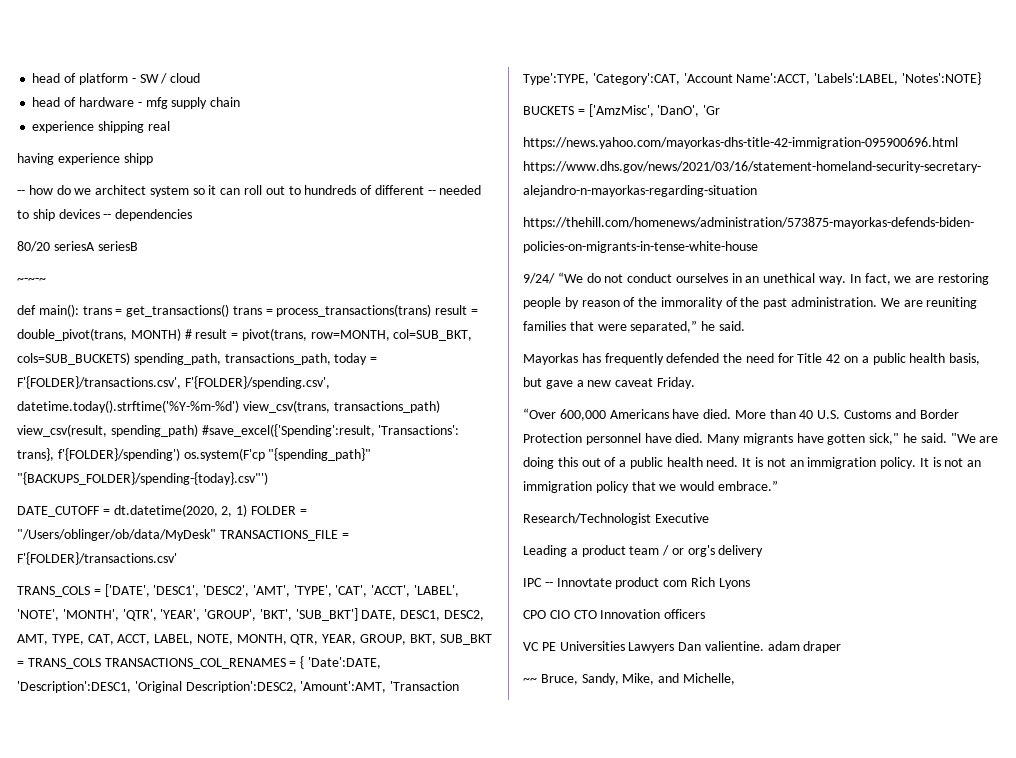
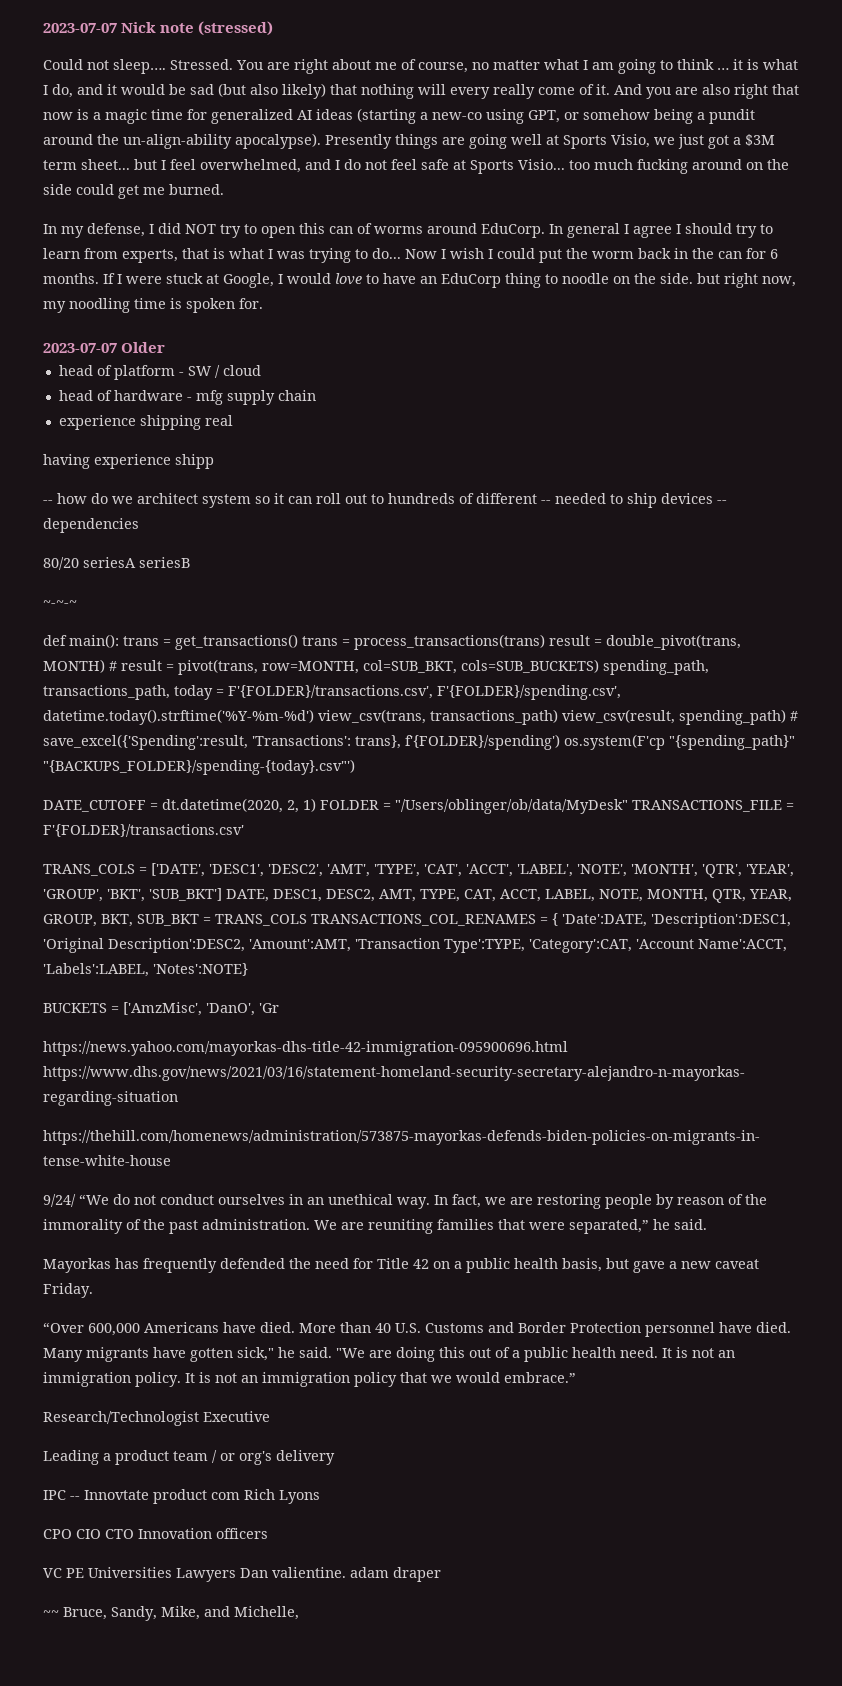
+ 2023-07-07 Nick note (stressed)
+ Could not sleep…. Stressed. You are right about me of course, no matter what I am going to think … it is what I do, and it would be sad (but also likely) that nothing will every really come of it. And you are also right that now is a magic time for generalized AI ideas (starting a new-co using GPT, or somehow being a pundit around the un-align-ability apocalypse). Presently things are going well at Sports Visio, we just got a $3M term sheet... but I feel overwhelmed, and I do not feel safe at Sports Visio... too much fucking around on the side could get me burned.
+ In my defense, I did NOT try to open this can of worms around EduCorp. In general I agree I should try to learn from experts, that is what I was trying to do... Now I wish I could put the worm back in the can for 6 months. If I were stuck at Google, I would love to have an EduCorp thing to noodle on the side. but right now, my noodling time is spoken for.
+ 2023-07-07 Older
- def main(): trans = get_transactions() trans = process_transactions(trans) result = double_pivot(trans, MONTH) # result = pivot(trans, row=MONTH, col=SUB_BKT, cols=SUB_BUCKETS) spending_path, transactions_path, today = F'{FOLDER}/transactions.csv', F'{FOLDER}/spending.csv', datetime.today().strftime('%Y-%m-%d') view_csv(trans, transactions_path) view_csv(result, spending_path) #save_excel({'Spending':result, 'Transactions': trans}, f'{FOLDER}/spending') os.system(F'cp "{spending_path}" "{BACKUPS_FOLDER}/spending-{today}.csv"')
+ def main(): trans = get_transactions() trans = process_transactions(trans) result = double_pivot(trans, MONTH) # result = pivot(trans, row=MONTH, col=SUB_BKT, cols=SUB_BUCKETS) spending_path, transactions_path, today = F'{FOLDER}/transactions.csv', F'{FOLDER}/spending.csv', datetime.today().strftime('%Y-%m-%d') view_csv(trans, transactions_path) view_csv(result, spending_path) # save_excel({'Spending':result, 'Transactions': trans}, f'{FOLDER}/spending') os.system(F'cp "{spending_path}" "{BACKUPS_FOLDER}/spending-{today}.csv"')

